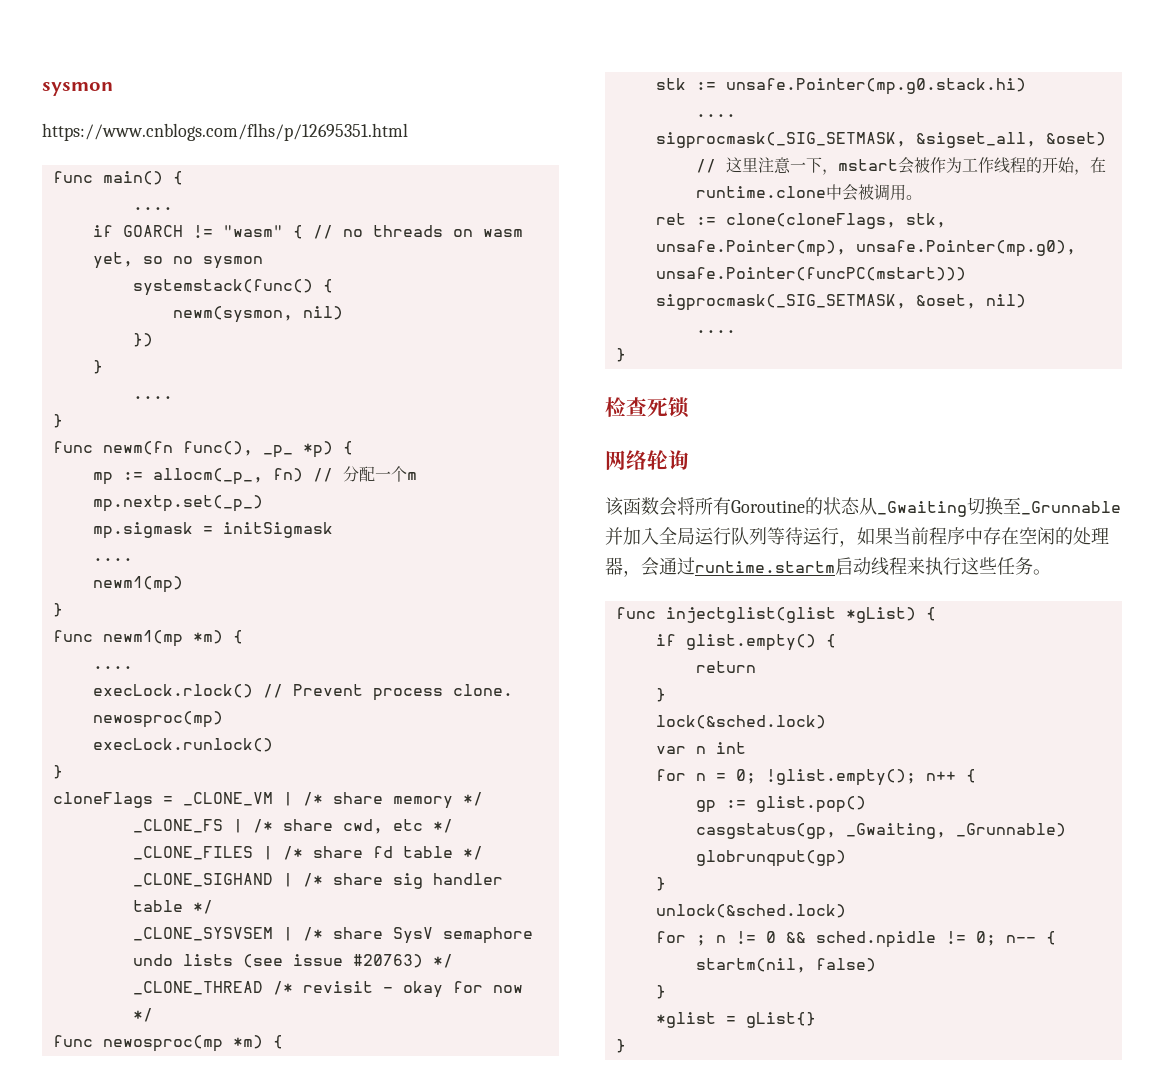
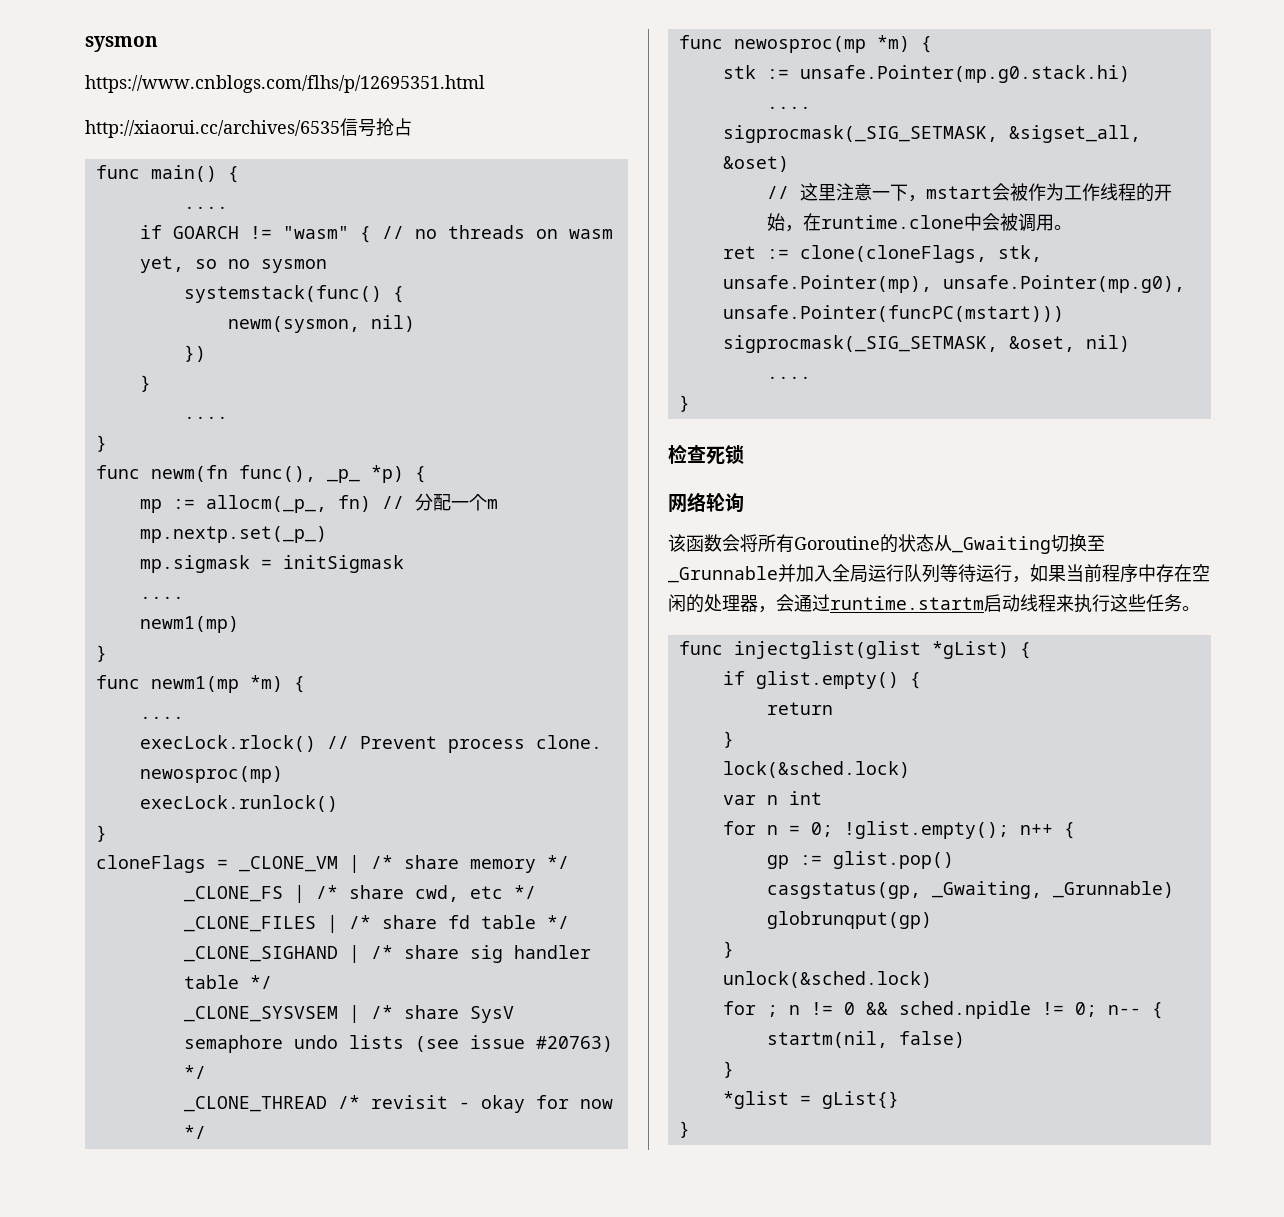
+ http://xiaorui.cc/archives/6535信号抢占

